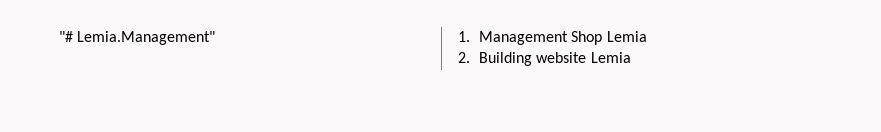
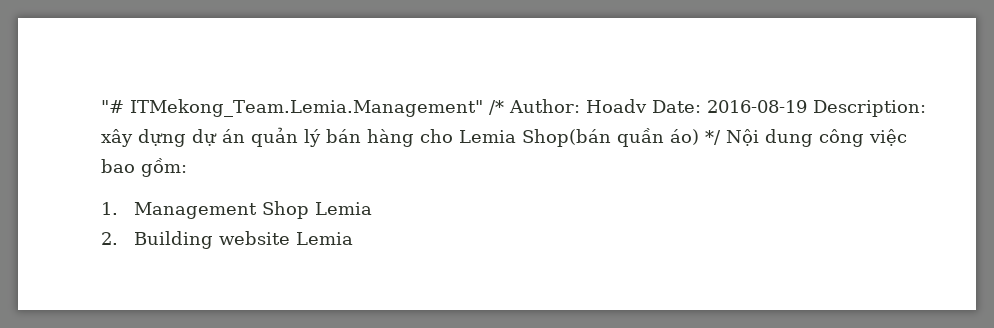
- "# Lemia.Management"
+ "# ITMekong_Team.Lemia.Management" /* Author: Hoadv Date: 2016-08-19 Description: xây dựng dự án quản lý bán hàng cho Lemia Shop(bán quần áo) */ Nội dung công việc bao gồm:

